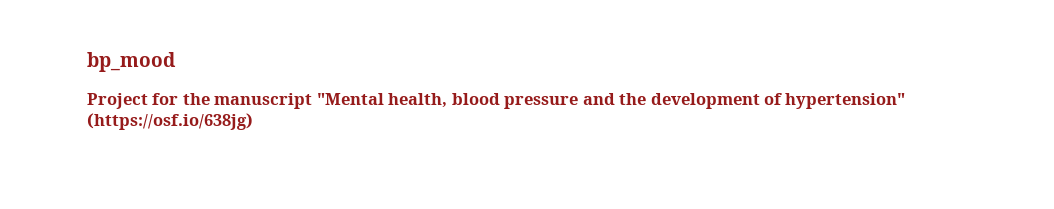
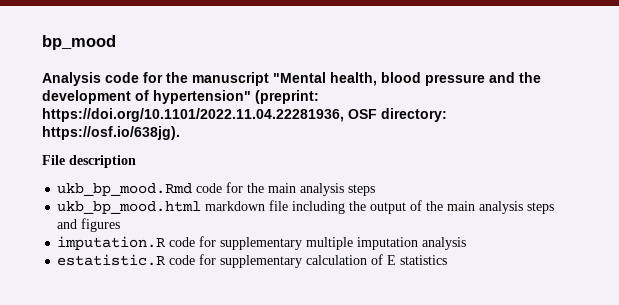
- Project for the manuscript "Mental health, blood pressure and the development of hypertension" (https://osf.io/638jg)
+ Analysis code for the manuscript "Mental health, blood pressure and the development of hypertension" (preprint: https://doi.org/10.1101/2022.11.04.22281936, OSF directory: https://osf.io/638jg).
+ File description
+ ukb_bp_mood.Rmd code for the main analysis steps
+ ukb_bp_mood.html markdown file including the output of the main analysis steps and figures
+ imputation.R code for supplementary multiple imputation analysis
+ estatistic.R code for supplementary calculation of E statistics

